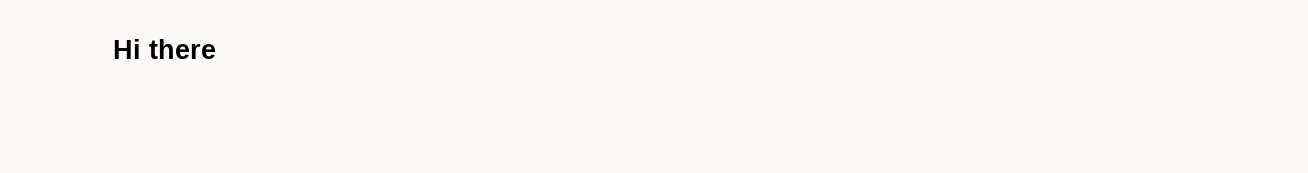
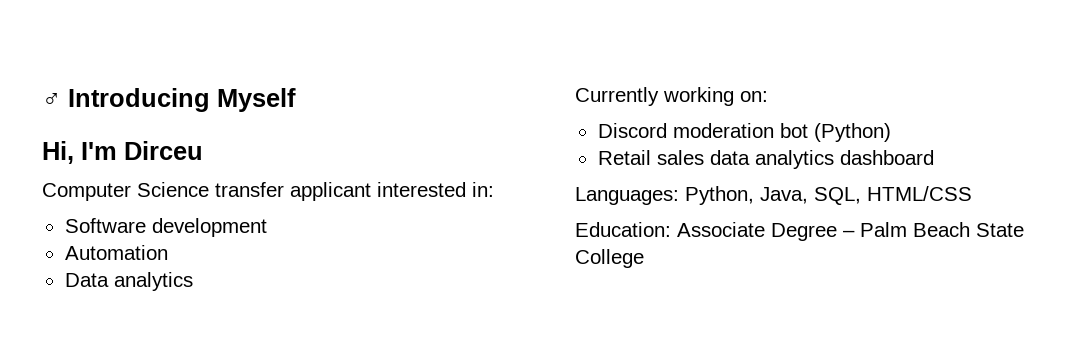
- Hi there
+ ♂ Introducing Myself
+ Hi, I'm Dirceu
+ Computer Science transfer applicant interested in:
+ Software development
+ Automation
+ Data analytics
+ Currently working on:
+ Discord moderation bot (Python)
+ Retail sales data analytics dashboard
+ Languages: Python, Java, SQL, HTML/CSS
+ Education: Associate Degree – Palm Beach State College

